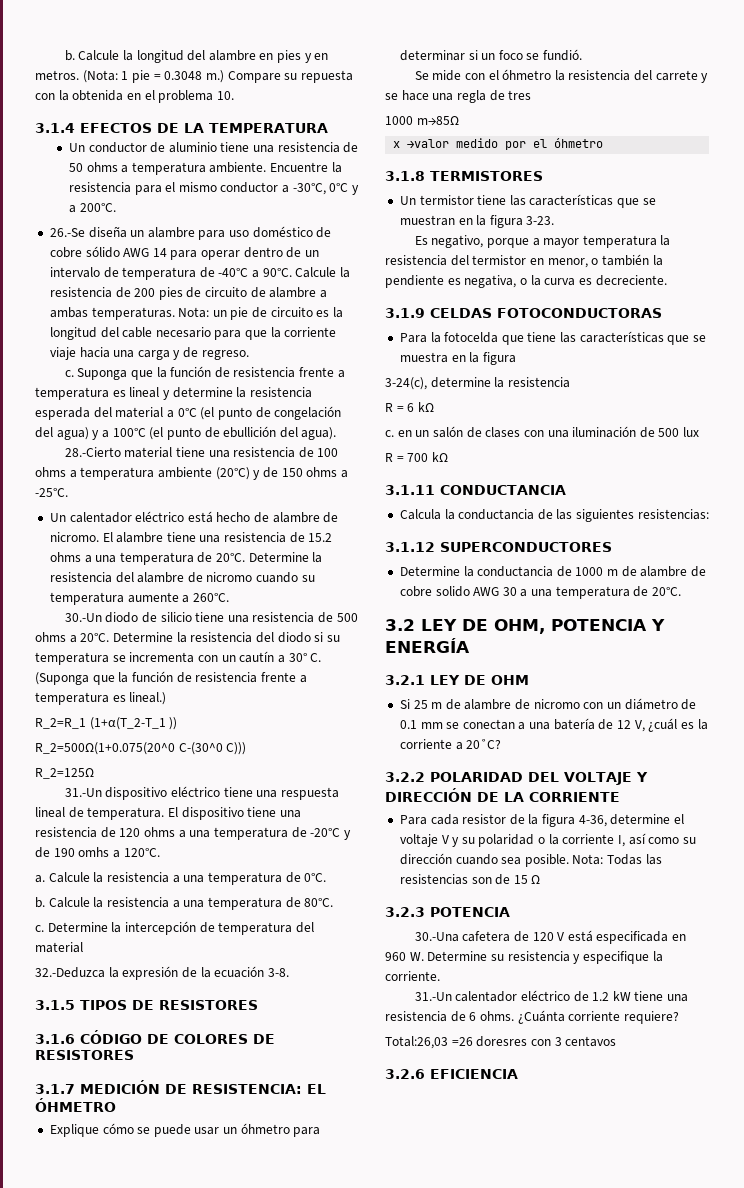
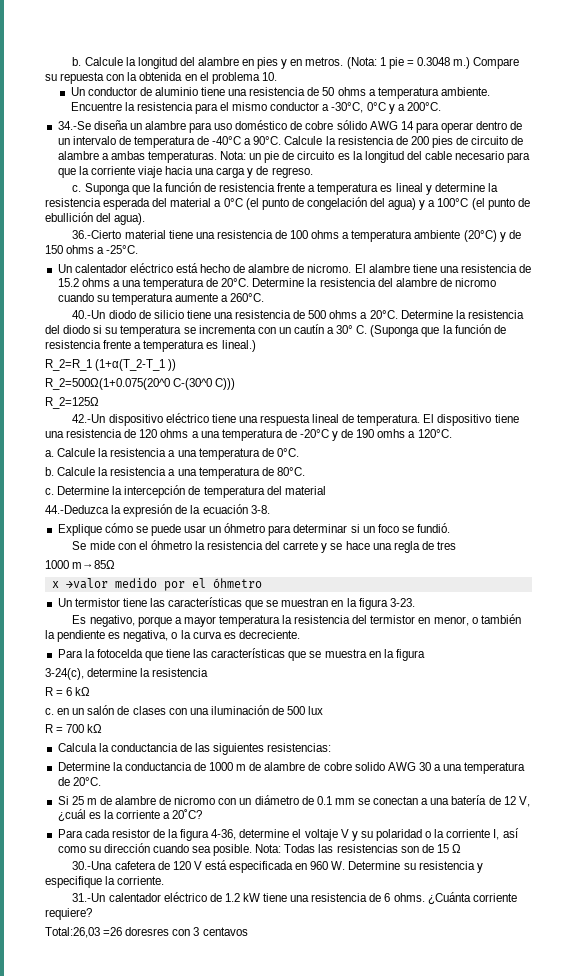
- 3.1.4 EFECTOS DE LA TEMPERATURA
- 26.-Se diseña un alambre para uso doméstico de cobre sólido AWG 14 para operar dentro de un intervalo de temperatura de -40°C a 90°C.
+ 34.-Se diseña un alambre para uso doméstico de cobre sólido AWG 14 para operar dentro de un intervalo de temperatura de -40°C a 90°C.
- 28.-Cierto material tiene una resistencia de 100 ohms a temperatura ambiente (20°C) y de 150 ohms a -25°C.
+ 36.-Cierto material tiene una resistencia de 100 ohms a temperatura ambiente (20°C) y de 150 ohms a -25°C.
- 30.-Un diodo de silicio tiene una resistencia de 500 ohms a 20°C.
+ 40.-Un diodo de silicio tiene una resistencia de 500 ohms a 20°C.
- 31.-Un dispositivo eléctrico tiene una respuesta lineal de temperatura.
+ 42.-Un dispositivo eléctrico tiene una respuesta lineal de temperatura.
- 32.-Deduzca la expresión de la ecuación 3-8.
+ 44.-Deduzca la expresión de la ecuación 3-8.
- 3.1.5 TIPOS DE RESISTORES
- 3.1.6 CÓDIGO DE COLORES DE RESISTORES
- 3.1.7 MEDICIÓN DE RESISTENCIA: EL ÓHMETRO
- 3.1.8 TERMISTORES
- 3.1.9 CELDAS FOTOCONDUCTORAS
- 3.1.11 CONDUCTANCIA
- 3.1.12 SUPERCONDUCTORES
- 3.2 LEY DE OHM, POTENCIA Y ENERGÍA
- 3.2.1 LEY DE OHM
- 3.2.2 POLARIDAD DEL VOLTAJE Y DIRECCIÓN DE LA CORRIENTE
- 3.2.3 POTENCIA
- 3.2.6 EFICIENCIA

